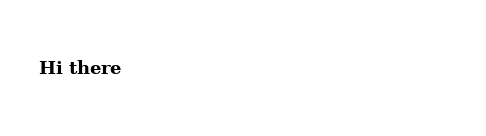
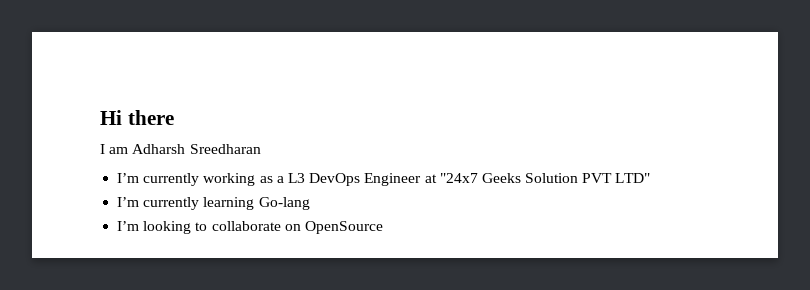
+ I am Adharsh Sreedharan
+ I’m currently working as a L3 DevOps Engineer at "24x7 Geeks Solution PVT LTD"
+ I’m currently learning Go-lang
+ I’m looking to collaborate on OpenSource

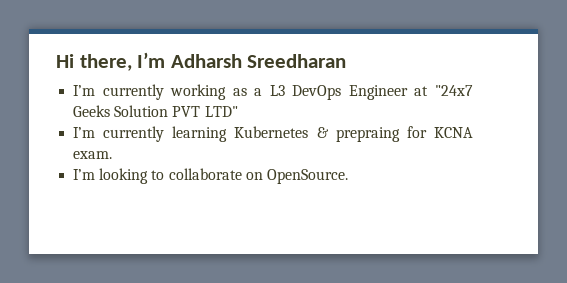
- Hi there
- I am Adharsh Sreedharan
+ Hi there, I’m Adharsh Sreedharan
- I’m currently learning Go-lang
+ I’m currently learning Kubernetes & prepraing for KCNA exam.
- I’m looking to collaborate on OpenSource
+ I’m looking to collaborate on OpenSource.

